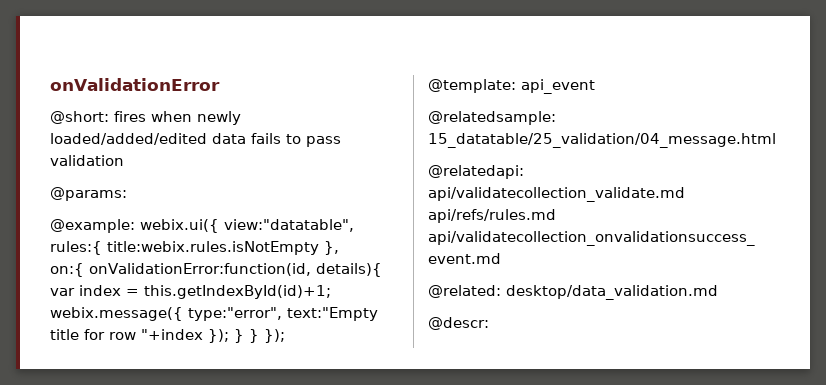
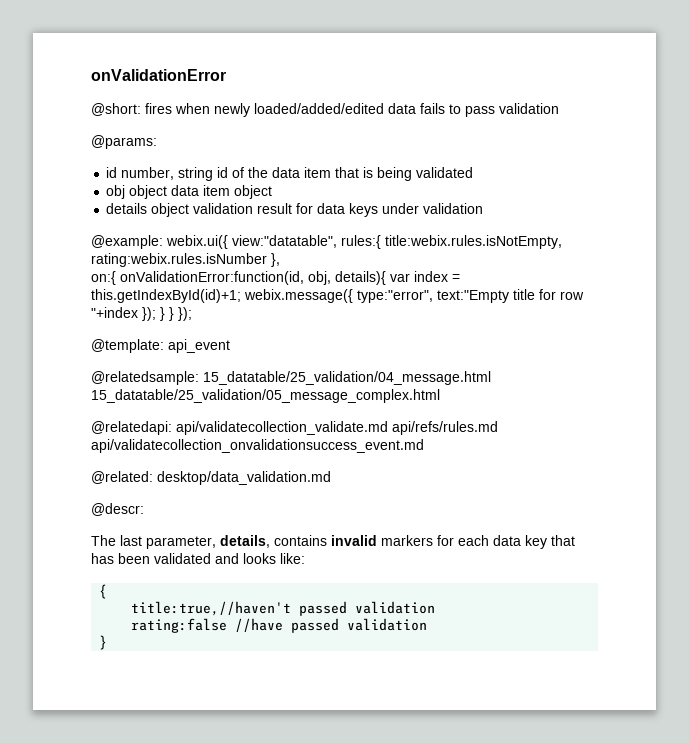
+ id number, string id of the data item that is being validated
+ obj object data item object
+ details object validation result for data keys under validation
- @example: webix.ui({ view:"datatable", rules:{ title:webix.rules.isNotEmpty },
+ @example: webix.ui({ view:"datatable", rules:{ title:webix.rules.isNotEmpty, rating:webix.rules.isNumber },
- on:{ onValidationError:function(id, details){ var index = this.getIndexById(id)+1; webix.message({ type:"error", text:"Empty title for row "+index }); } } });
+ on:{ onValidationError:function(id, obj, details){ var index = this.getIndexById(id)+1; webix.message({ type:"error", text:"Empty title for row "+index }); } } });
- @relatedsample: 15_datatable/25_validation/04_message.html
+ @relatedsample: 15_datatable/25_validation/04_message.html 15_datatable/25_validation/05_message_complex.html
+ The last parameter, details, contains invalid markers for each data key that has been validated and looks like:
+ {
+ title:true,//haven't passed validation
+ rating:false //have passed validation
+ }

